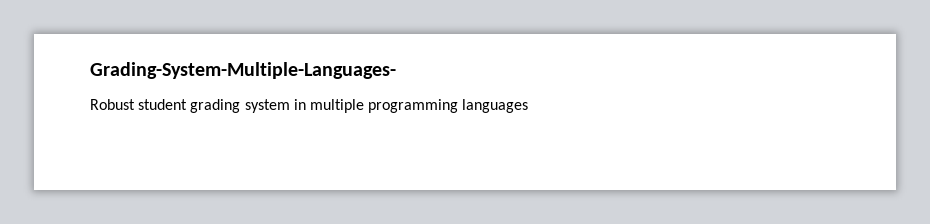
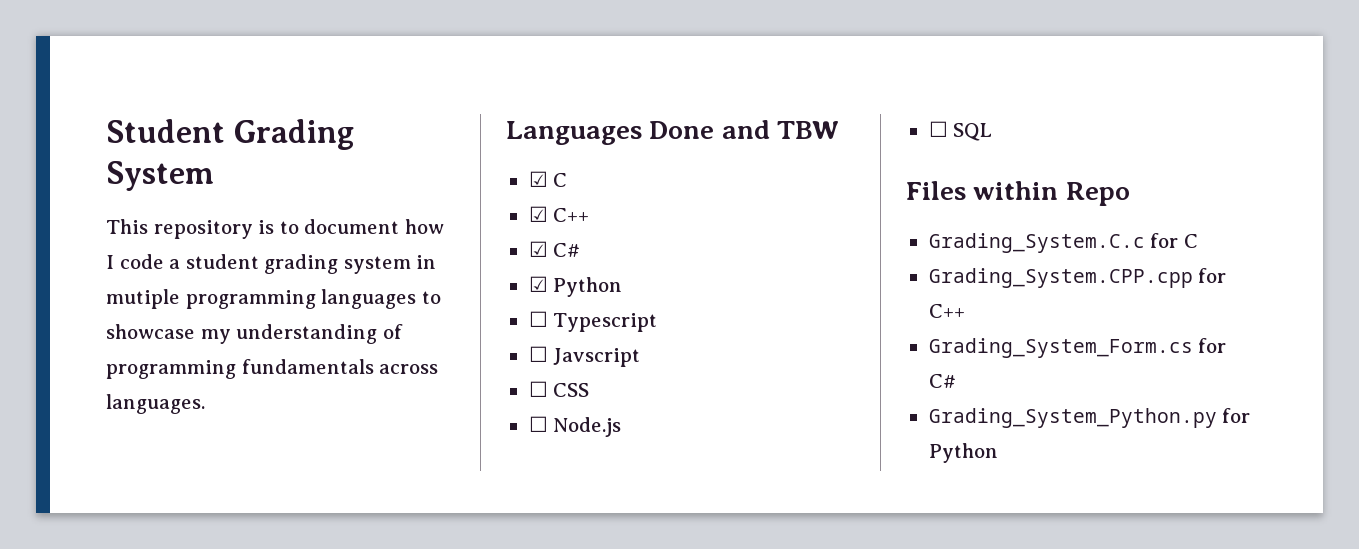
- Grading-System-Multiple-Languages-
- Robust student grading system in multiple programming languages
+ Student Grading System
+ This repository is to document how I code a student grading system in mutiple programming languages to showcase my understanding of programming fundamentals across languages.
+ Languages Done and TBW
+ ☑ C
+ ☑ C++
+ ☑ C#
+ ☑ Python
+ ☐ Typescript
+ ☐ Javscript
+ ☐ CSS
+ ☐ Node.js
+ ☐ SQL
+ Files within Repo
+ Grading_System.C.c for C
+ Grading_System.CPP.cpp for C++
+ Grading_System_Form.cs for C#
+ Grading_System_Python.py for Python

